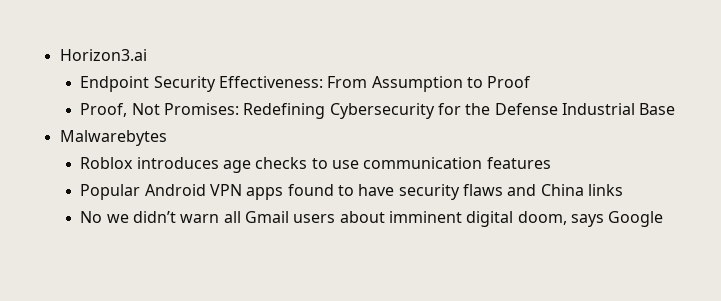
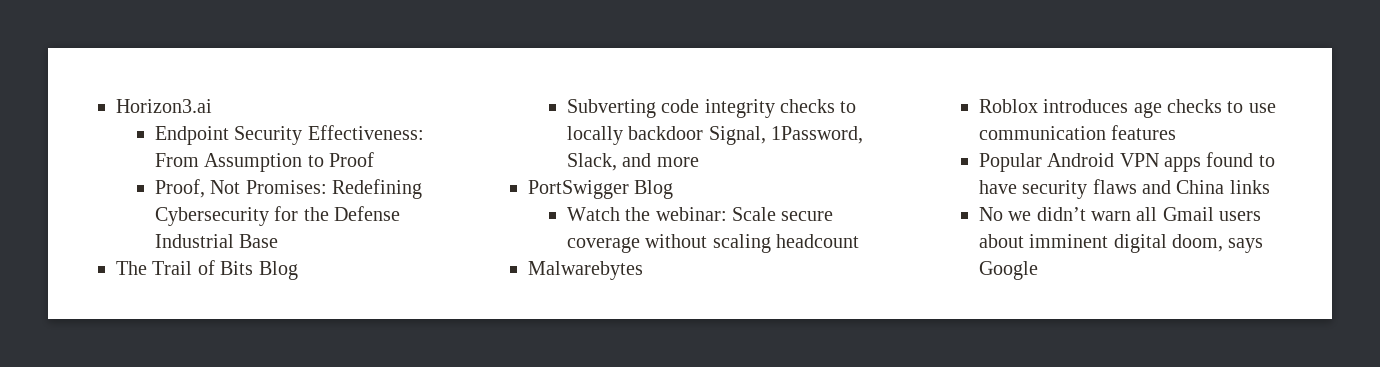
+ The Trail of Bits Blog
+ Subverting code integrity checks to locally backdoor Signal, 1Password, Slack, and more
+ PortSwigger Blog
+ Watch the webinar: Scale secure coverage without scaling headcount

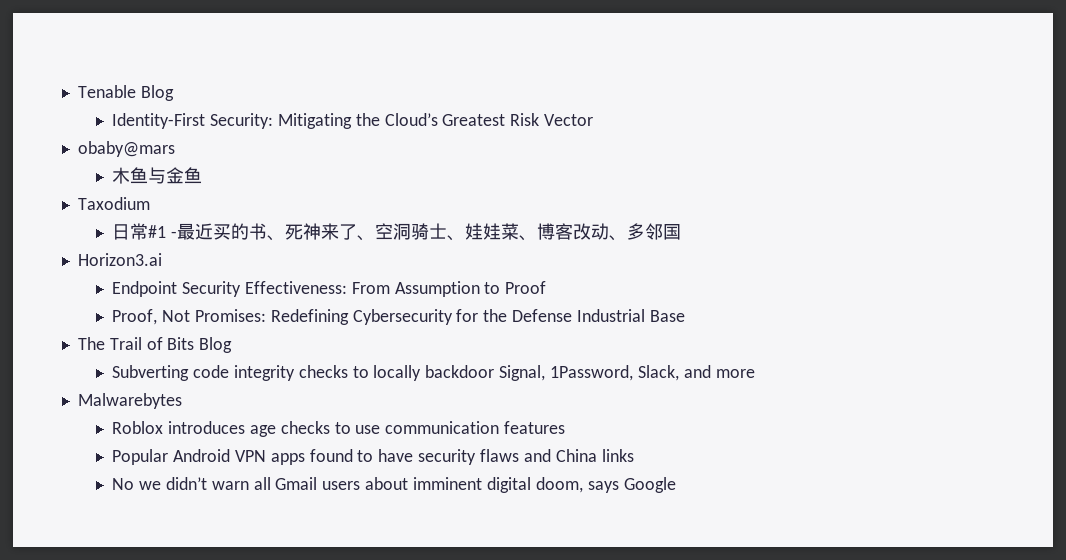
+ Tenable Blog
+ Identity-First Security: Mitigating the Cloud’s Greatest Risk Vector
+ obaby@mars
+ 木鱼与金鱼
+ Taxodium
+ 日常#1 -最近买的书、死神来了、空洞骑士、娃娃菜、博客改动、多邻国
- PortSwigger Blog
- Watch the webinar: Scale secure coverage without scaling headcount

